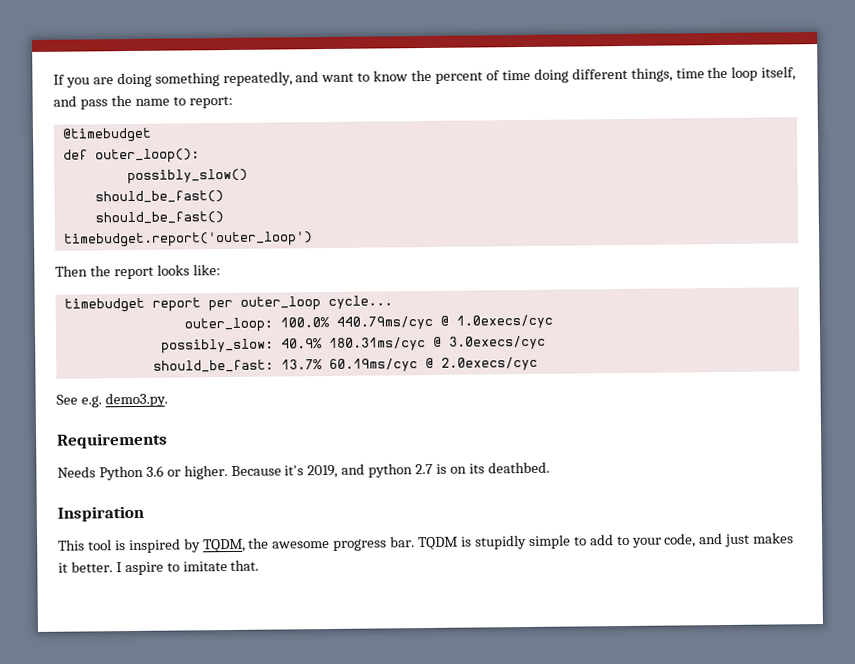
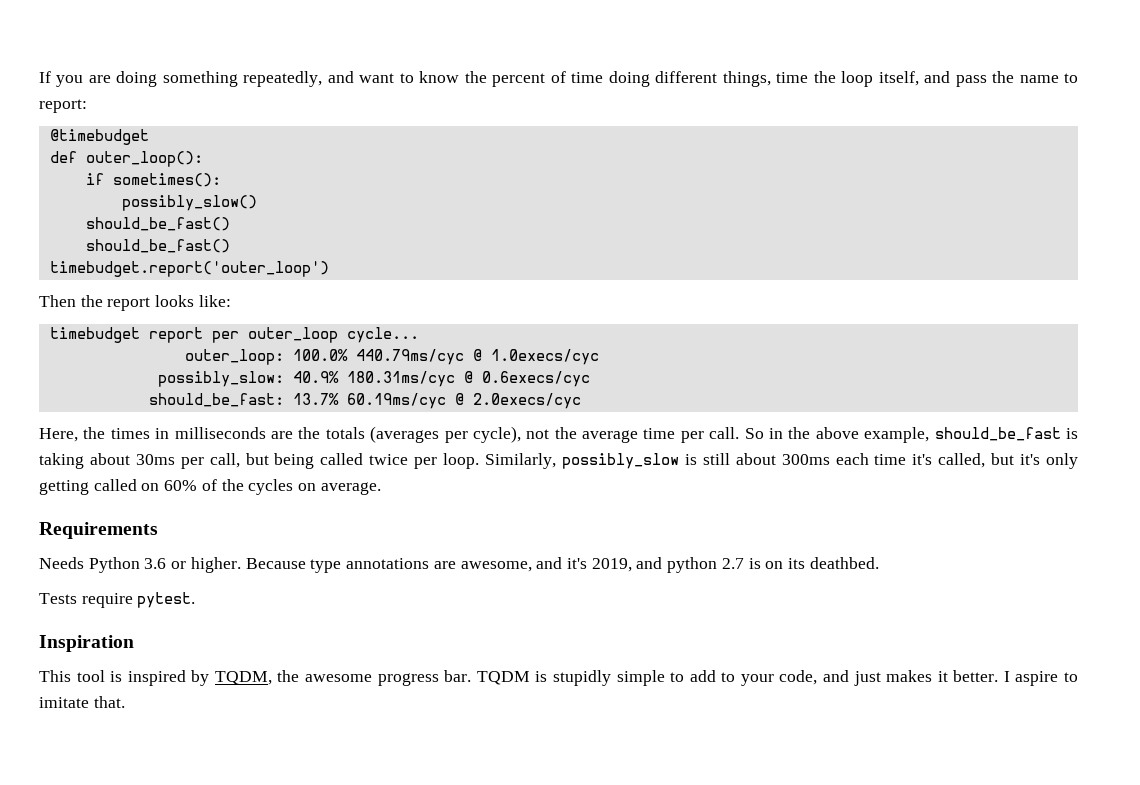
+ if sometimes():
- possibly_slow: 40.9% 180.31ms/cyc @ 3.0execs/cyc
+ possibly_slow: 40.9% 180.31ms/cyc @ 0.6execs/cyc
- See e.g. demo3.py.
+ Here, the times in milliseconds are the totals (averages per cycle), not the average time per call. So in the above example, should_be_fast is taking about 30ms per call, but being called twice per loop. Similarly, possibly_slow is still about 300ms each time it's called, but it's only getting called on 60% of the cycles on average.
- Because it's 2019, and python 2.7 is on its deathbed.
+ Because type annotations are awesome, and it's 2019, and python 2.7 is on its deathbed.
+ Tests require pytest.

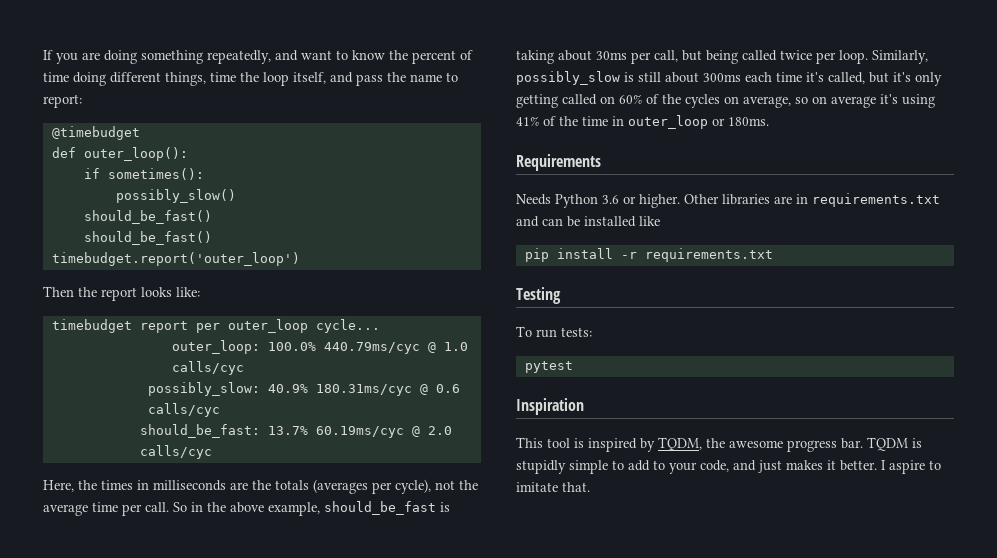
- outer_loop: 100.0% 440.79ms/cyc @ 1.0execs/cyc
+ outer_loop: 100.0% 440.79ms/cyc @ 1.0 calls/cyc
- possibly_slow: 40.9% 180.31ms/cyc @ 0.6execs/cyc
+ possibly_slow: 40.9% 180.31ms/cyc @ 0.6 calls/cyc
- should_be_fast: 13.7% 60.19ms/cyc @ 2.0execs/cyc
+ should_be_fast: 13.7% 60.19ms/cyc @ 2.0 calls/cyc
- Similarly, possibly_slow is still about 300ms each time it's called, but it's only getting called on 60% of the cycles on average.
+ Similarly, possibly_slow is still about 300ms each time it's called, but it's only getting called on 60% of the cycles on average, so on average it's using 41% of the time in outer_loop or 180ms.
- Because type annotations are awesome, and it's 2019, and python 2.7 is on its deathbed.
- Tests require pytest.
+ Other libraries are in requirements.txt and can be installed like
+ pip install -r requirements.txt
+ Testing
+ To run tests:
+ pytest

